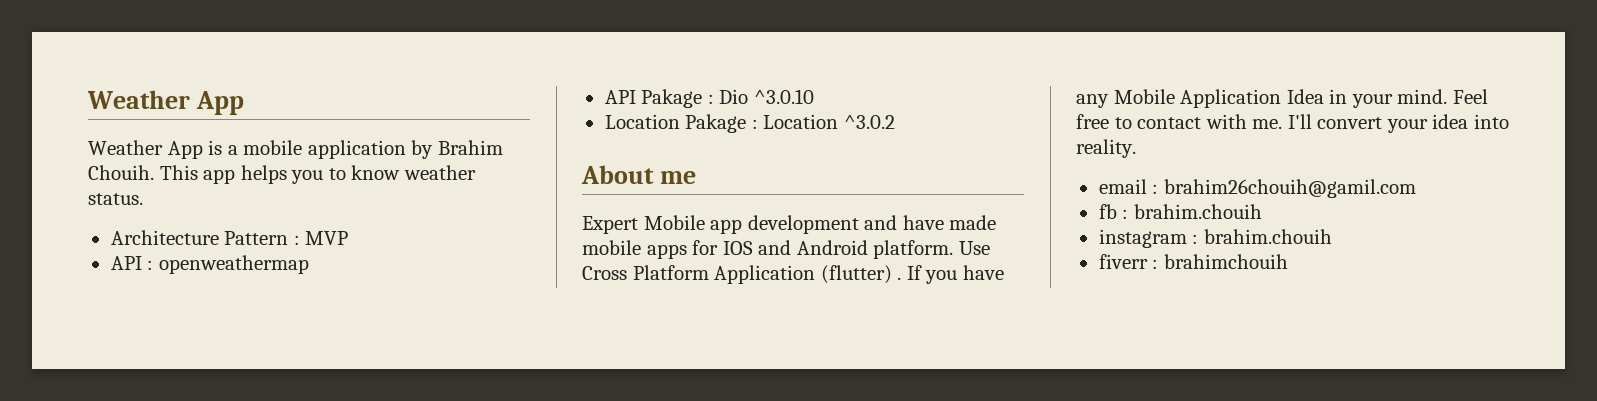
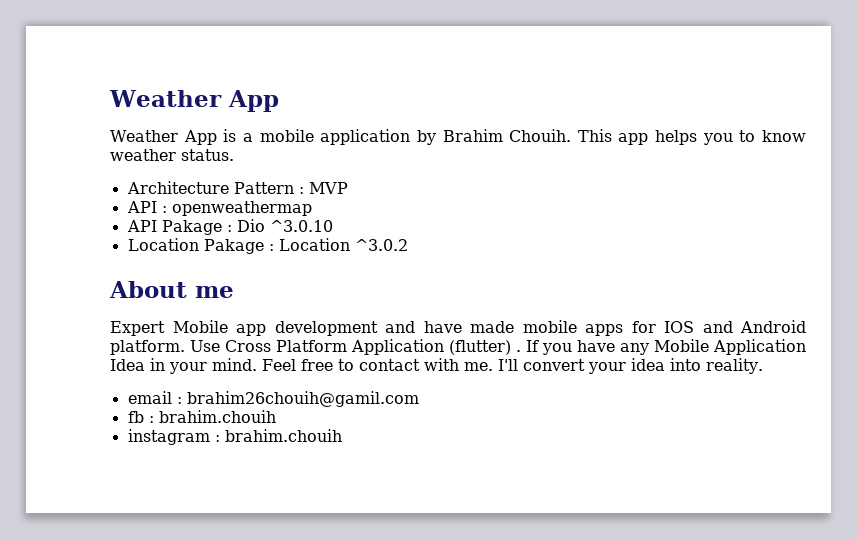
- fiverr : brahimchouih

